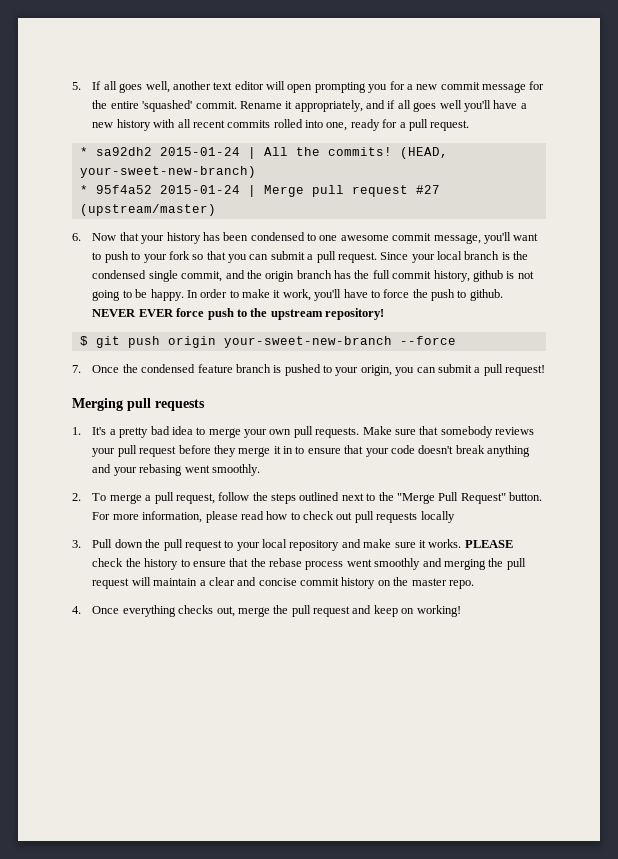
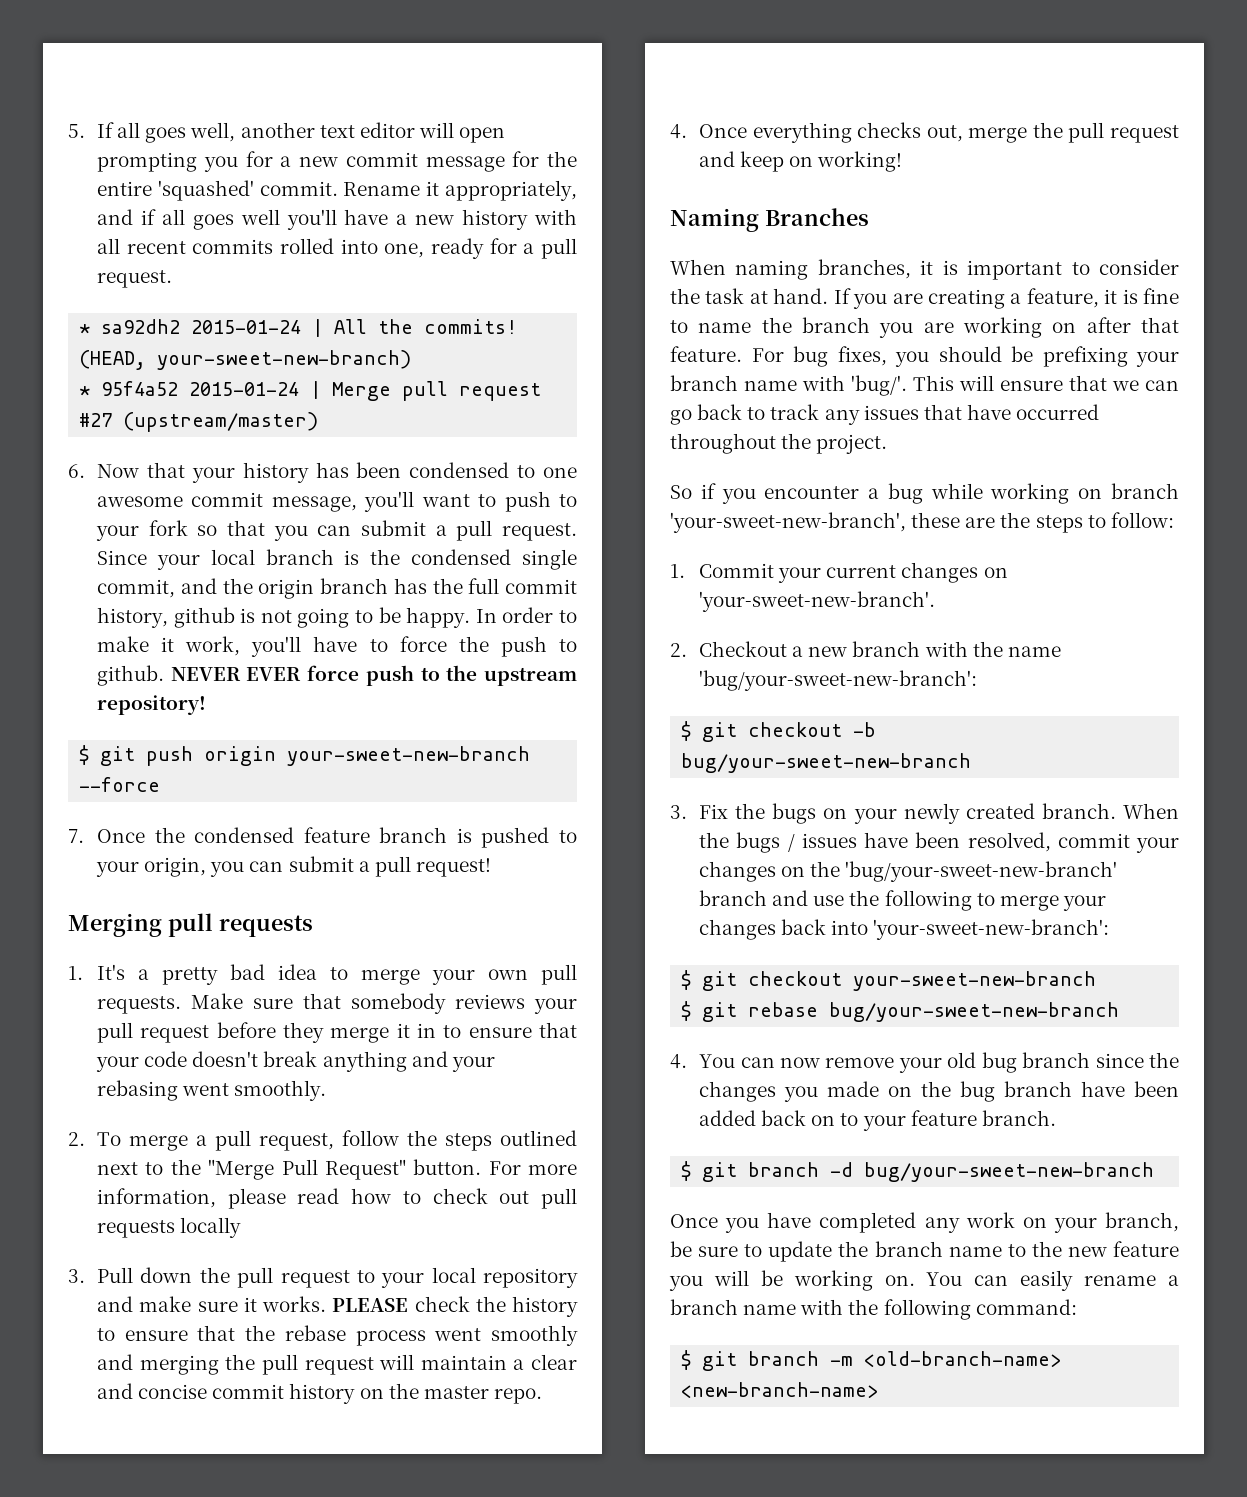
+ Naming Branches
+ When naming branches, it is important to consider the task at hand. If you are creating a feature, it is fine to name the branch you are working on after that feature. For bug fixes, you should be prefixing your branch name with 'bug/'. This will ensure that we can go back to track any issues that have occurred throughout the project.
+ So if you encounter a bug while working on branch 'your-sweet-new-branch', these are the steps to follow:
+ 1. Commit your current changes on 'your-sweet-new-branch'.
+ 2. Checkout a new branch with the name 'bug/your-sweet-new-branch':
+ $ git checkout -b bug/your-sweet-new-branch
+ 3. Fix the bugs on your newly created branch. When the bugs / issues have been resolved, commit your changes on the 'bug/your-sweet-new-branch' branch and use the following to merge your changes back into 'your-sweet-new-branch':
+ $ git checkout your-sweet-new-branch
+ $ git rebase bug/your-sweet-new-branch
+ 4. You can now remove your old bug branch since the changes you made on the bug branch have been added back on to your feature branch.
+ $ git branch -d bug/your-sweet-new-branch
+ Once you have completed any work on your branch, be sure to update the branch name to the new feature you will be working on. You can easily rename a branch name with the following command:
+ $ git branch -m <old-branch-name> <new-branch-name>

